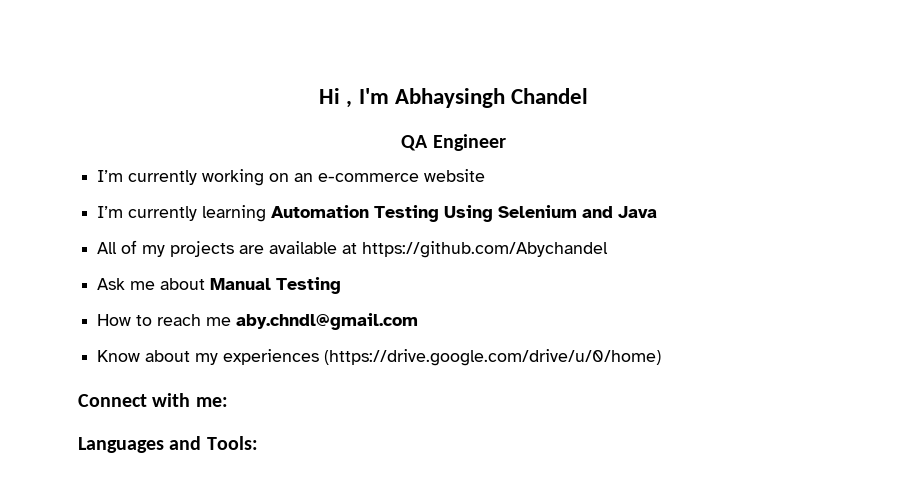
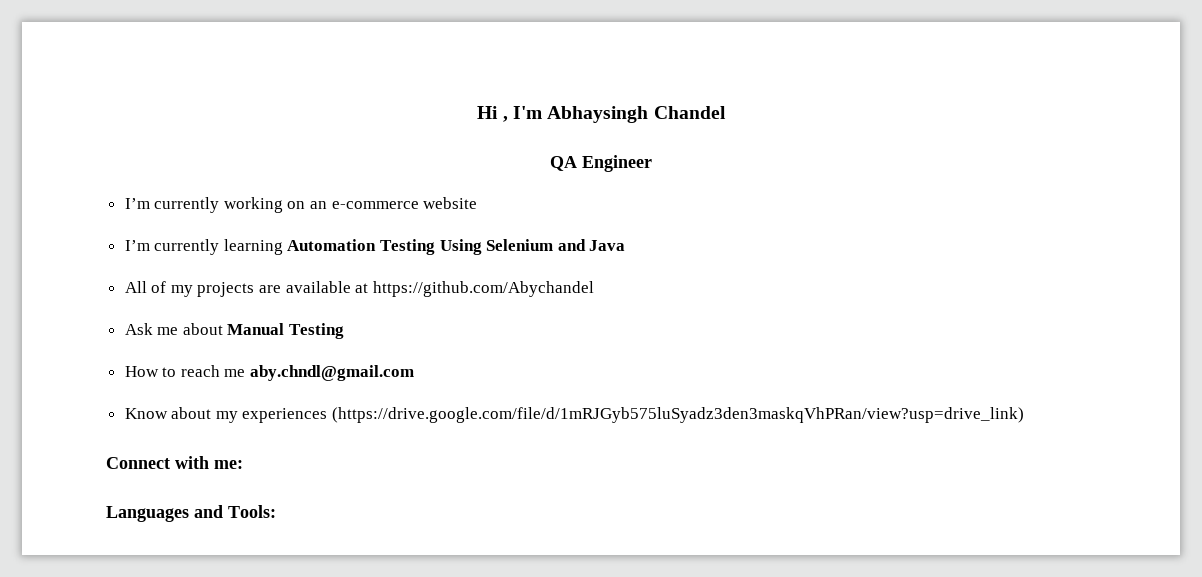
- Know about my experiences (https://drive.google.com/drive/u/0/home)
+ Know about my experiences (https://drive.google.com/file/d/1mRJGyb575luSyadz3den3maskqVhPRan/view?usp=drive_link)

